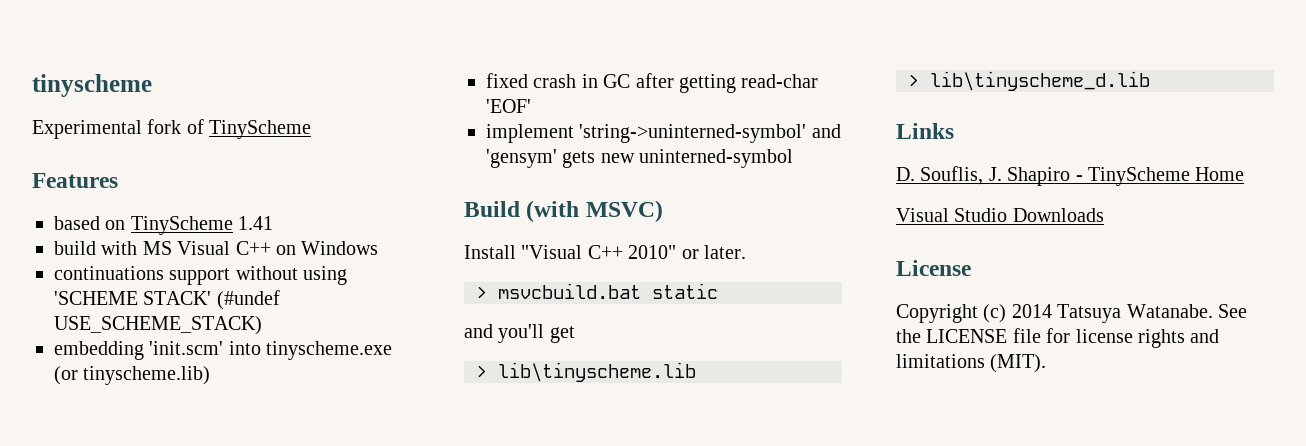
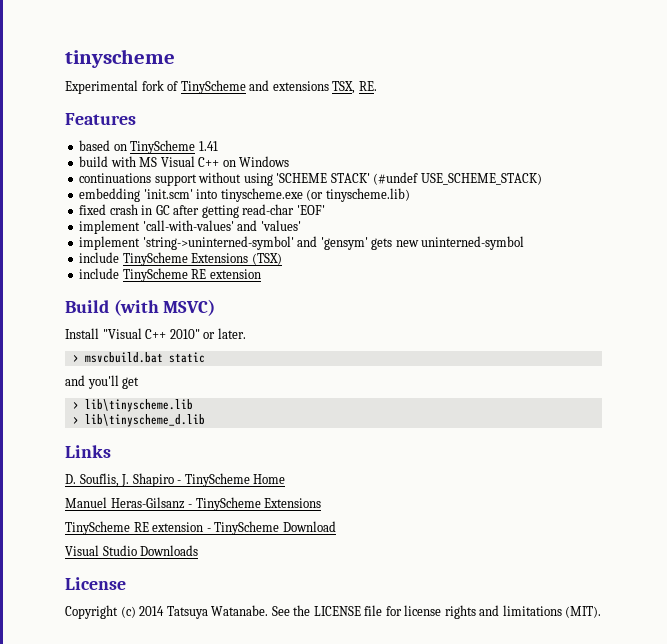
- Experimental fork of TinyScheme
+ Experimental fork of TinyScheme and extensions TSX, RE.
+ implement 'call-with-values' and 'values'
+ include TinyScheme Extensions (TSX)
+ include TinyScheme RE extension
+ Manuel Heras-Gilsanz - TinyScheme Extensions
+ TinyScheme RE extension - TinyScheme Download

